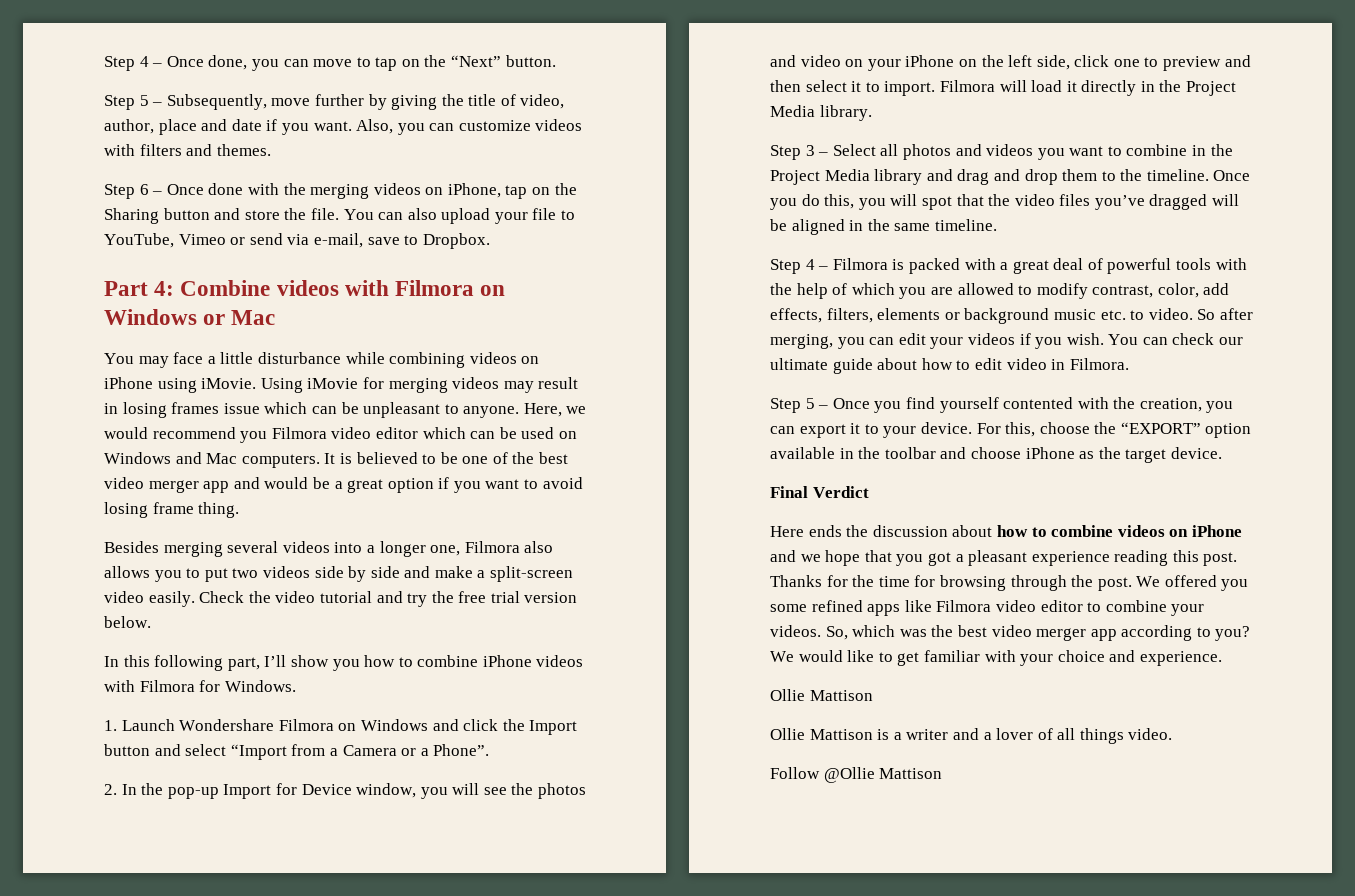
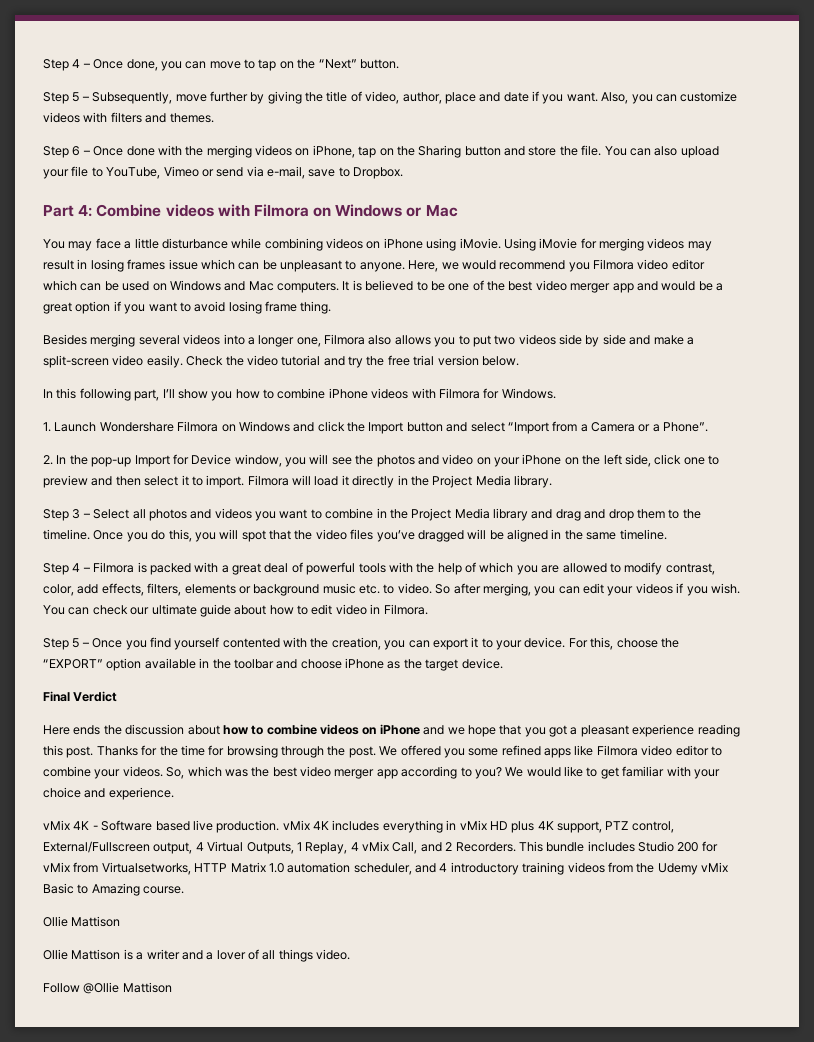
+ vMix 4K - Software based live production. vMix 4K includes everything in vMix HD plus 4K support, PTZ control, External/Fullscreen output, 4 Virtual Outputs, 1 Replay, 4 vMix Call, and 2 Recorders. This bundle includes Studio 200 for vMix from Virtualsetworks, HTTP Matrix 1.0 automation scheduler, and 4 introductory training videos from the Udemy vMix Basic to Amazing course.

